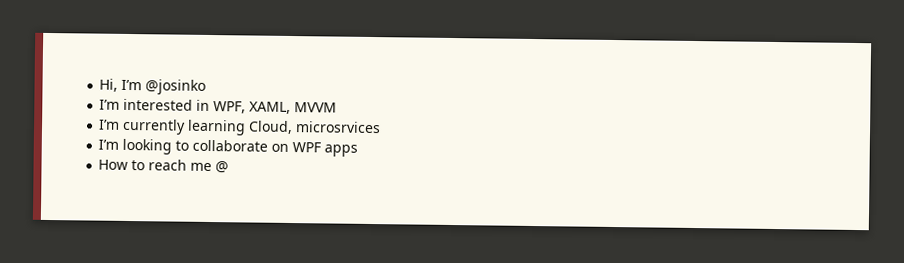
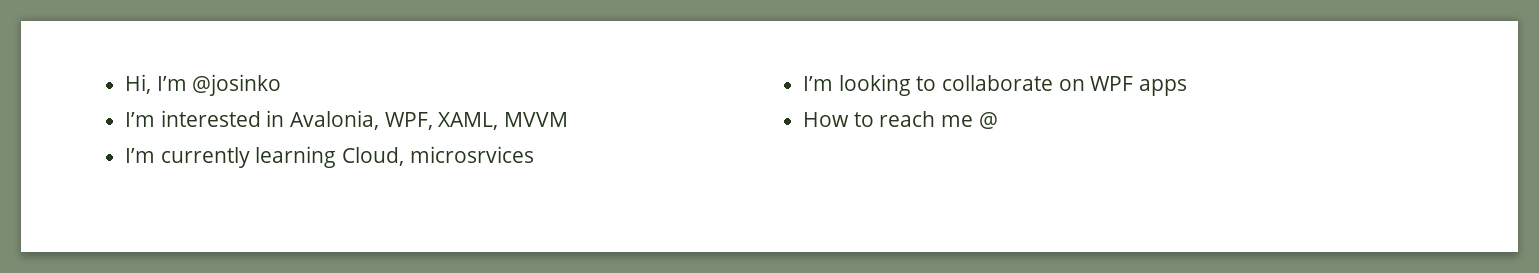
- I’m interested in WPF, XAML, MVVM
+ I’m interested in Avalonia, WPF, XAML, MVVM

